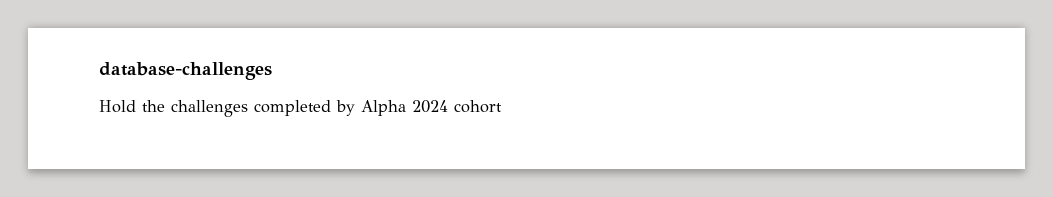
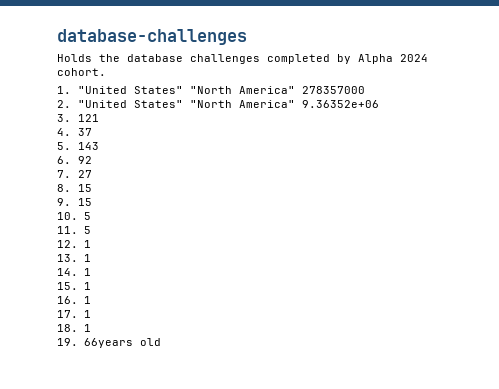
- Hold the challenges completed by Alpha 2024 cohort
+ Holds the database challenges completed by Alpha 2024 cohort.
+ 1. "United States" "North America" 278357000
+ 2. "United States" "North America" 9.36352e+06
+ 3. 121
+ 4. 37
+ 5. 143
+ 6. 92
+ 7. 27
+ 8. 15
+ 9. 15
+ 10. 5
+ 11. 5
+ 12. 1
+ 13. 1
+ 14. 1
+ 15. 1
+ 16. 1
+ 17. 1
+ 18. 1
+ 19. 66years old

